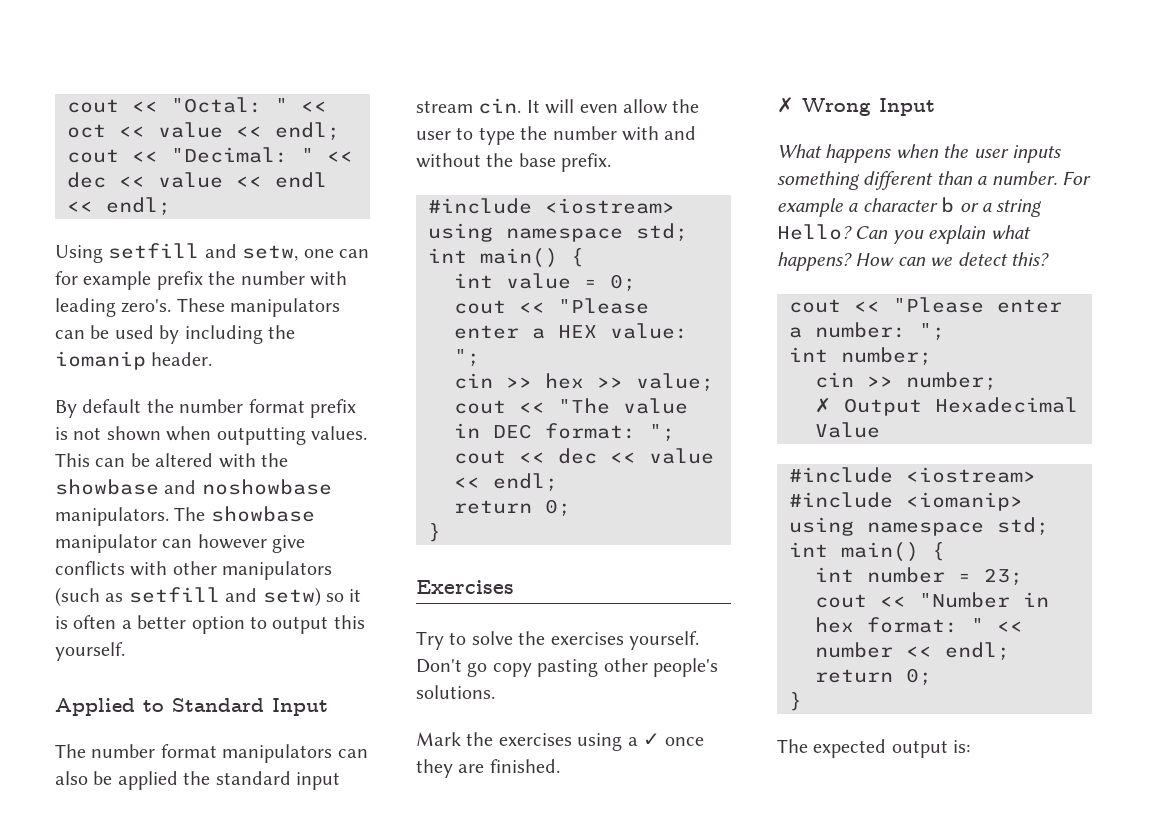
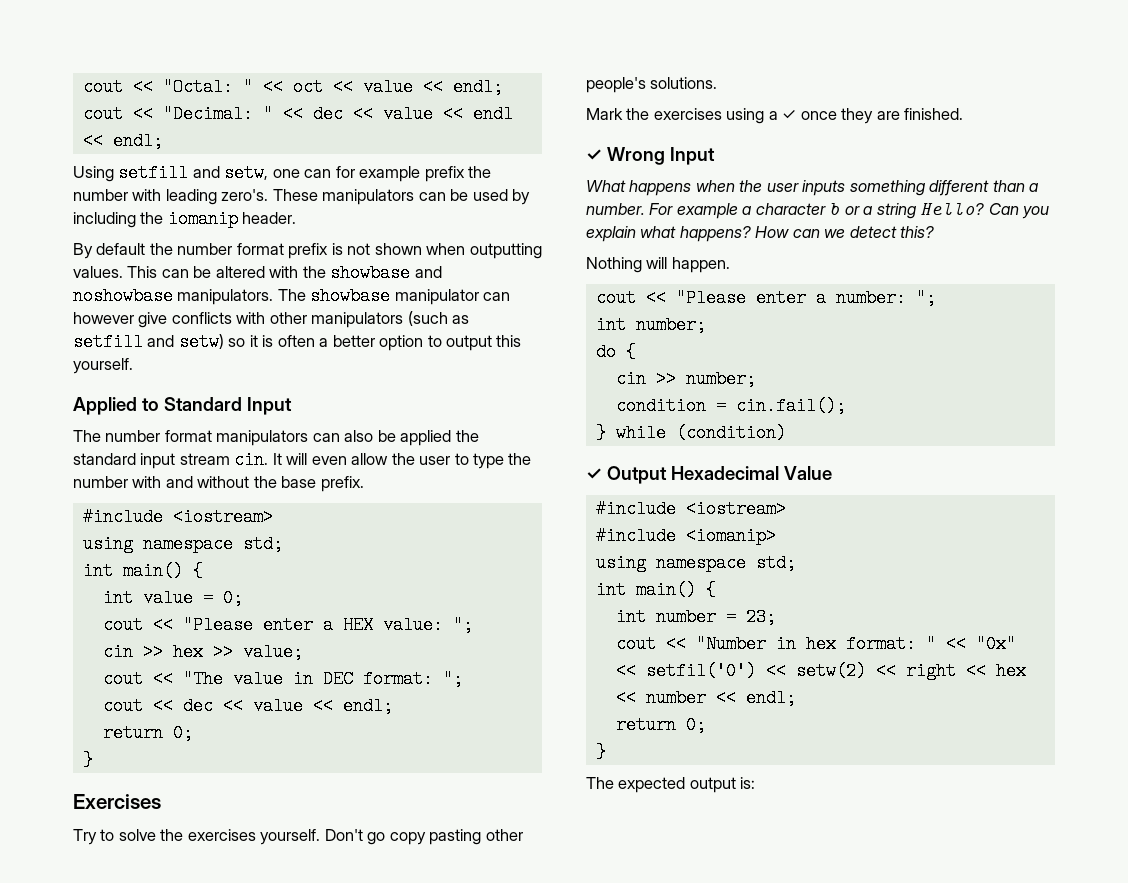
- ✗ Wrong Input
+ ✓ Wrong Input
+ Nothing will happen.
+ do {
- ✗ Output Hexadecimal Value
+ condition = cin.fail();
+ } while (condition)
+ ✓ Output Hexadecimal Value
- cout << "Number in hex format: " << number << endl;
+ cout << "Number in hex format: " << "0x" << setfil('0') << setw(2) << right << hex << number << endl;

